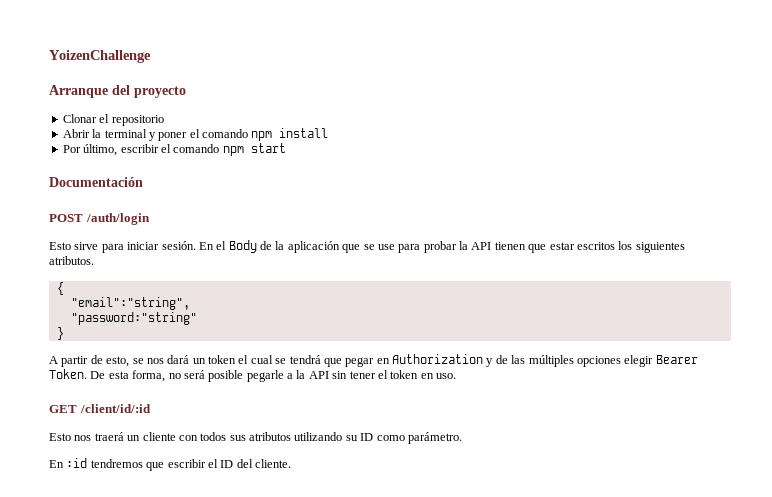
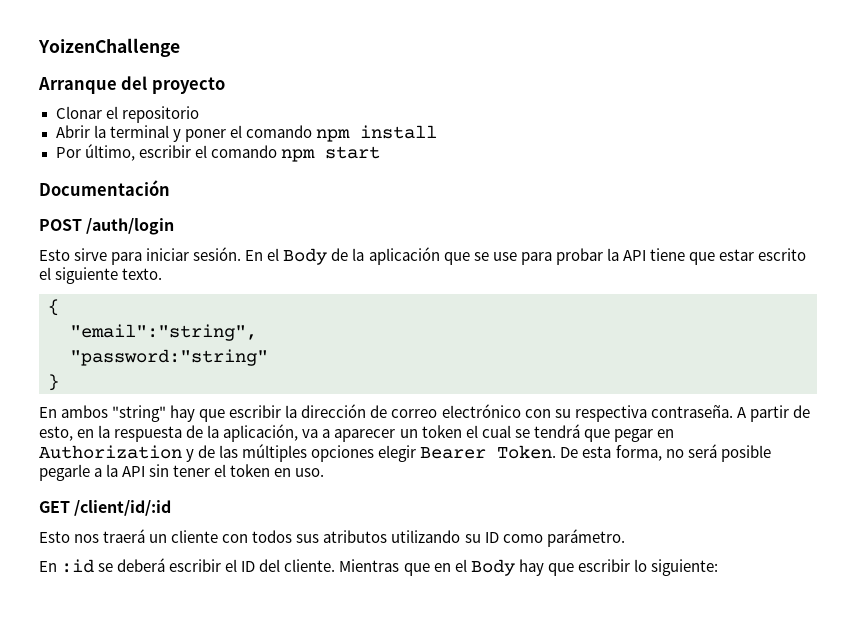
- En el Body de la aplicación que se use para probar la API tienen que estar escritos los siguientes atributos.
+ En el Body de la aplicación que se use para probar la API tiene que estar escrito el siguiente texto.
- A partir de esto, se nos dará un token el cual se tendrá que pegar en Authorization y de las múltiples opciones elegir Bearer Token.
+ En ambos "string" hay que escribir la dirección de correo electrónico con su respectiva contraseña. A partir de esto, en la respuesta de la aplicación, va a aparecer un token el cual se tendrá que pegar en Authorization y de las múltiples opciones elegir Bearer Token.
- En :id tendremos que escribir el ID del cliente.
+ En :id se deberá escribir el ID del cliente.
+ Mientras que en el Body hay que escribir lo siguiente:

